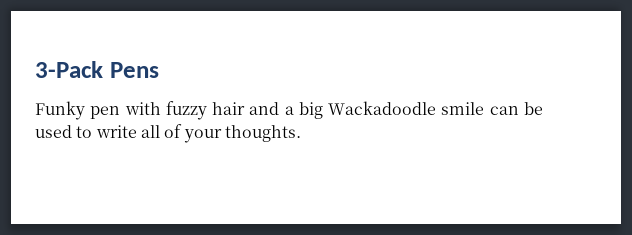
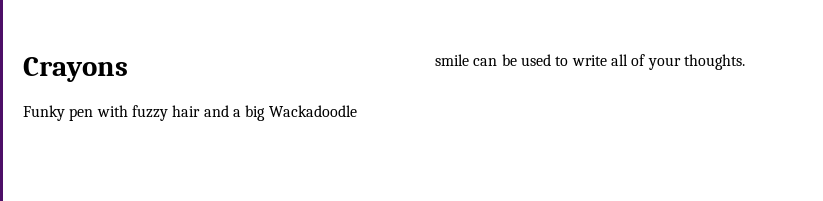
- 3-Pack Pens
+ Crayons

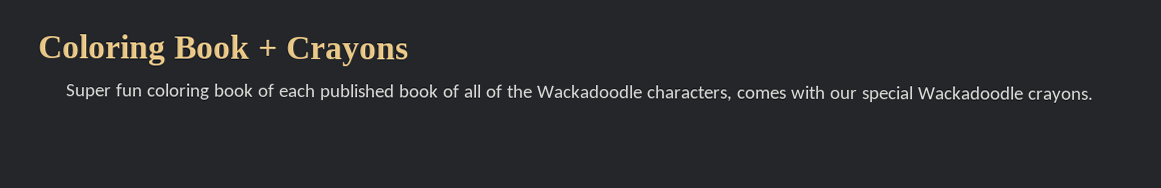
- Crayons
- Funky pen with fuzzy hair and a big Wackadoodle smile can be used to write all of your thoughts.
+ Coloring Book + Crayons
+ Super fun coloring book of each published book of all of the Wackadoodle characters, comes with our special Wackadoodle crayons.

